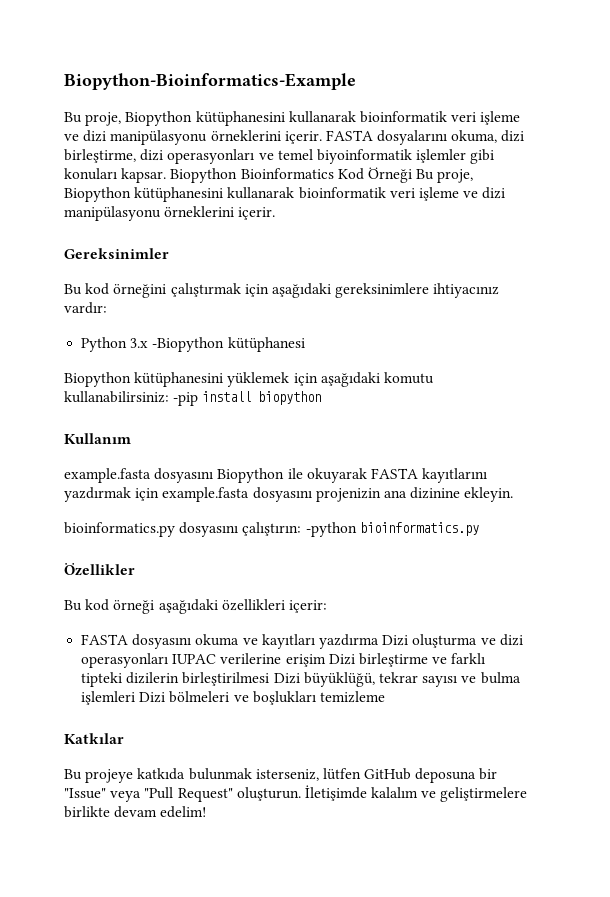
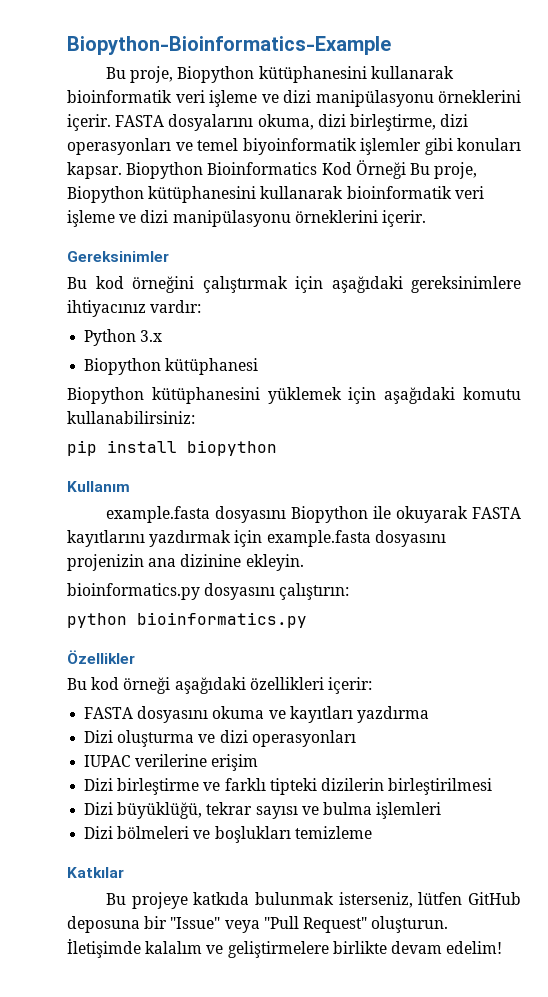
- Python 3.x -Biopython kütüphanesi
+ Python 3.x
+ Biopython kütüphanesi
- Biopython kütüphanesini yüklemek için aşağıdaki komutu kullanabilirsiniz: -pip install biopython
+ Biopython kütüphanesini yüklemek için aşağıdaki komutu kullanabilirsiniz:
+ pip install biopython
- bioinformatics.py dosyasını çalıştırın: -python bioinformatics.py
+ bioinformatics.py dosyasını çalıştırın:
+ python bioinformatics.py
- FASTA dosyasını okuma ve kayıtları yazdırma Dizi oluşturma ve dizi operasyonları IUPAC verilerine erişim Dizi birleştirme ve farklı tipteki dizilerin birleştirilmesi Dizi büyüklüğü, tekrar sayısı ve bulma işlemleri Dizi bölmeleri ve boşlukları temizleme
+ FASTA dosyasını okuma ve kayıtları yazdırma
+ Dizi oluşturma ve dizi operasyonları
+ IUPAC verilerine erişim
+ Dizi birleştirme ve farklı tipteki dizilerin birleştirilmesi
+ Dizi büyüklüğü, tekrar sayısı ve bulma işlemleri
+ Dizi bölmeleri ve boşlukları temizleme

